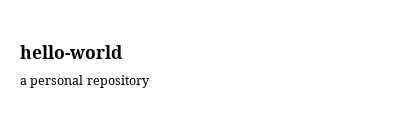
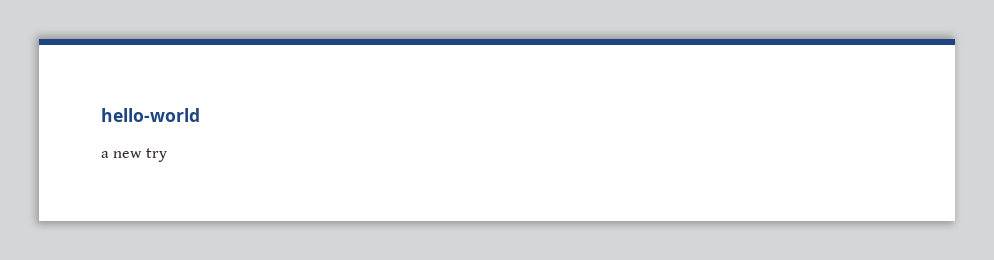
- a personal repository
+ a new try

